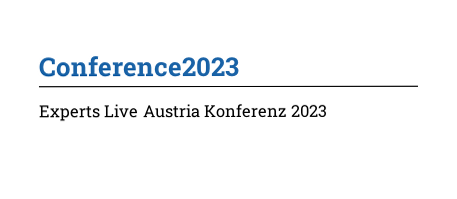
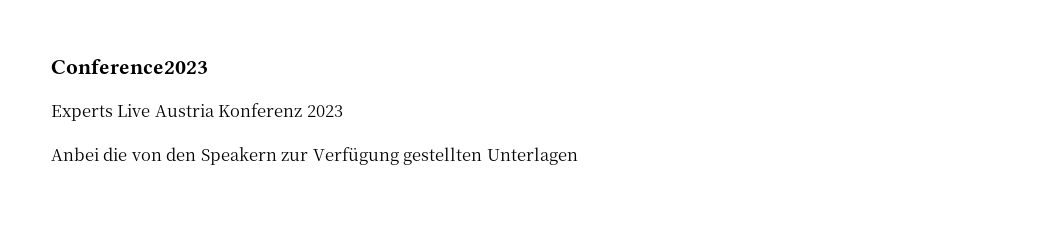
+ Anbei die von den Speakern zur Verfügung gestellten Unterlagen

